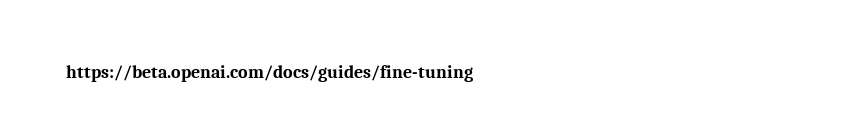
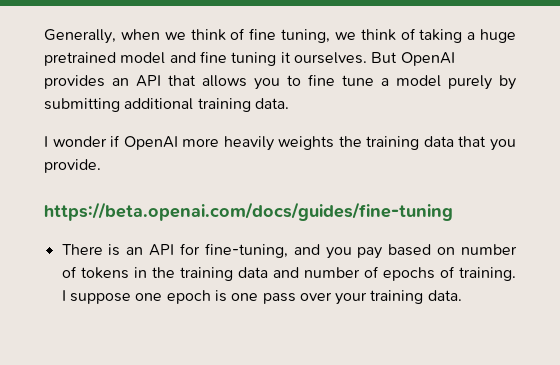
+ Generally, when we think of fine tuning, we think of taking a huge pretrained model and fine tuning it ourselves. But OpenAI provides an API that allows you to fine tune a model purely by submitting additional training data.
+ I wonder if OpenAI more heavily weights the training data that you provide.
  https://beta.openai.com/docs/guides/fine-tuning
+ There is an API for fine-tuning, and you pay based on number of tokens in the training data and number of epochs of training. I suppose one epoch is one pass over your training data.

